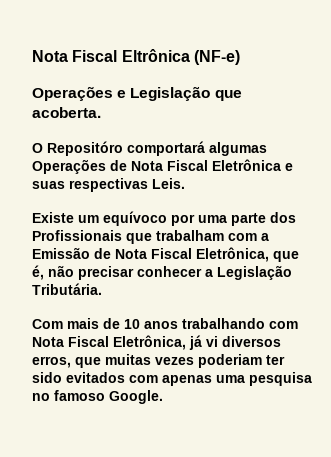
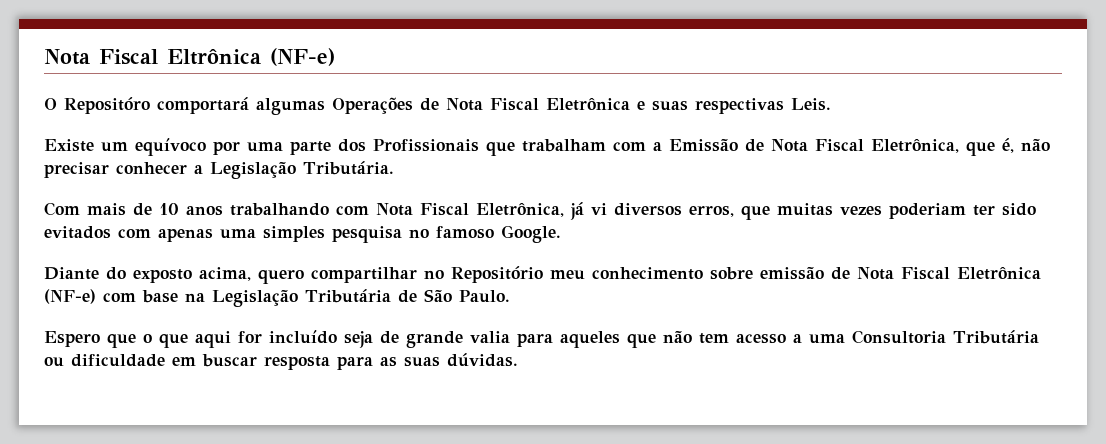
- Operações e Legislação que acoberta.
- Com mais de 10 anos trabalhando com Nota Fiscal Eletrônica, já vi diversos erros, que muitas vezes poderiam ter sido evitados com apenas uma pesquisa no famoso Google.
+ Com mais de 10 anos trabalhando com Nota Fiscal Eletrônica, já vi diversos erros, que muitas vezes poderiam ter sido evitados com apenas uma simples pesquisa no famoso Google.
+ Diante do exposto acima, quero compartilhar no Repositório meu conhecimento sobre emissão de Nota Fiscal Eletrônica (NF-e) com base na Legislação Tributária de São Paulo.
+ Espero que o que aqui for incluído seja de grande valia para aqueles que não tem acesso a uma Consultoria Tributária ou dificuldade em buscar resposta para as suas dúvidas.

